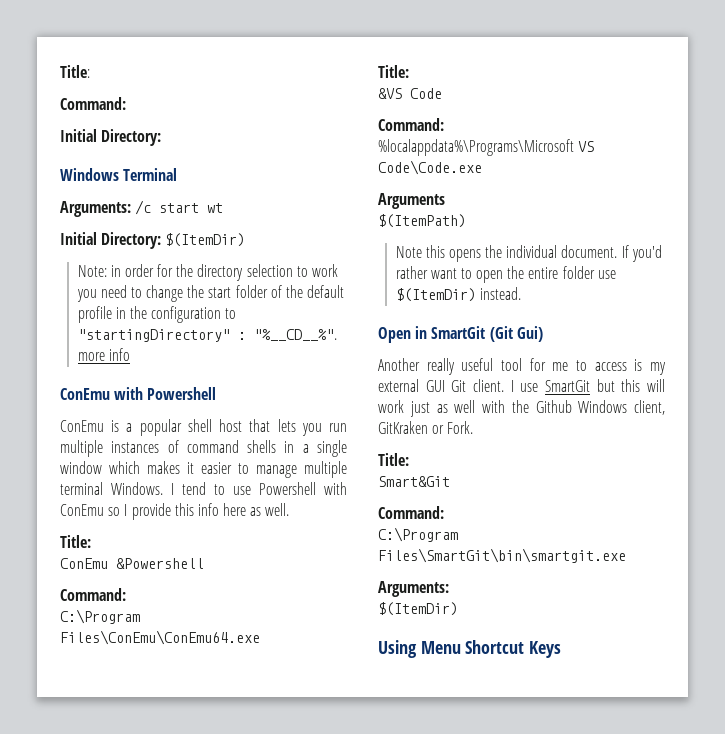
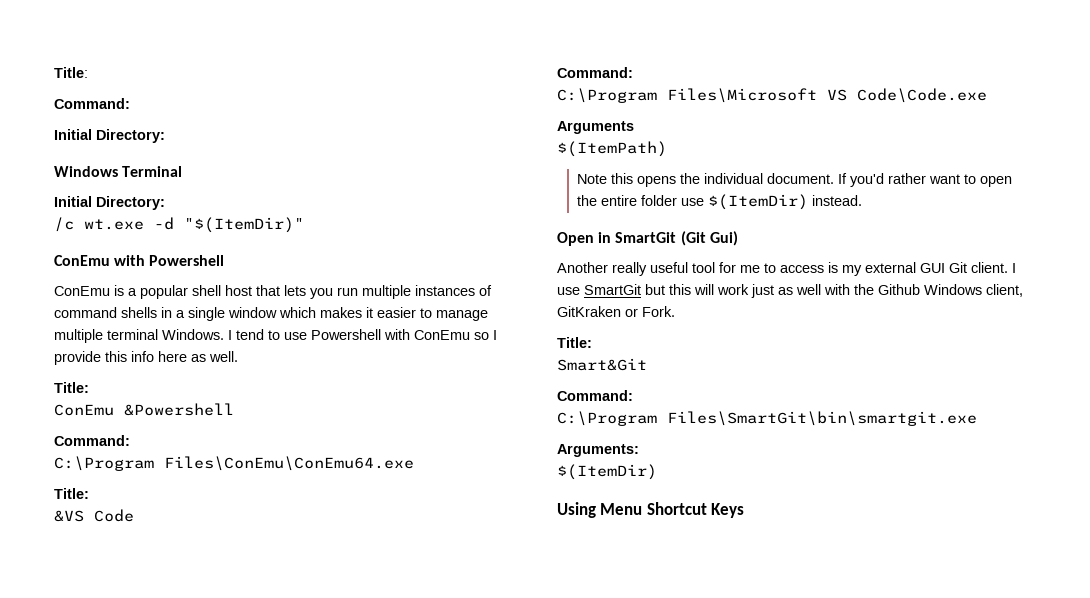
  Windows Terminal
- Arguments: /c start wt
- Initial Directory: $(ItemDir)
- Note: in order for the directory selection to work you need to change the start folder of the default profile in the configuration to "startingDirectory" : "%__CD__%". more info
+ Initial Directory:
+ /c wt.exe -d "$(ItemDir)"
- %localappdata%\Programs\Microsoft VS Code\Code.exe
+ C:\Program Files\Microsoft VS Code\Code.exe

